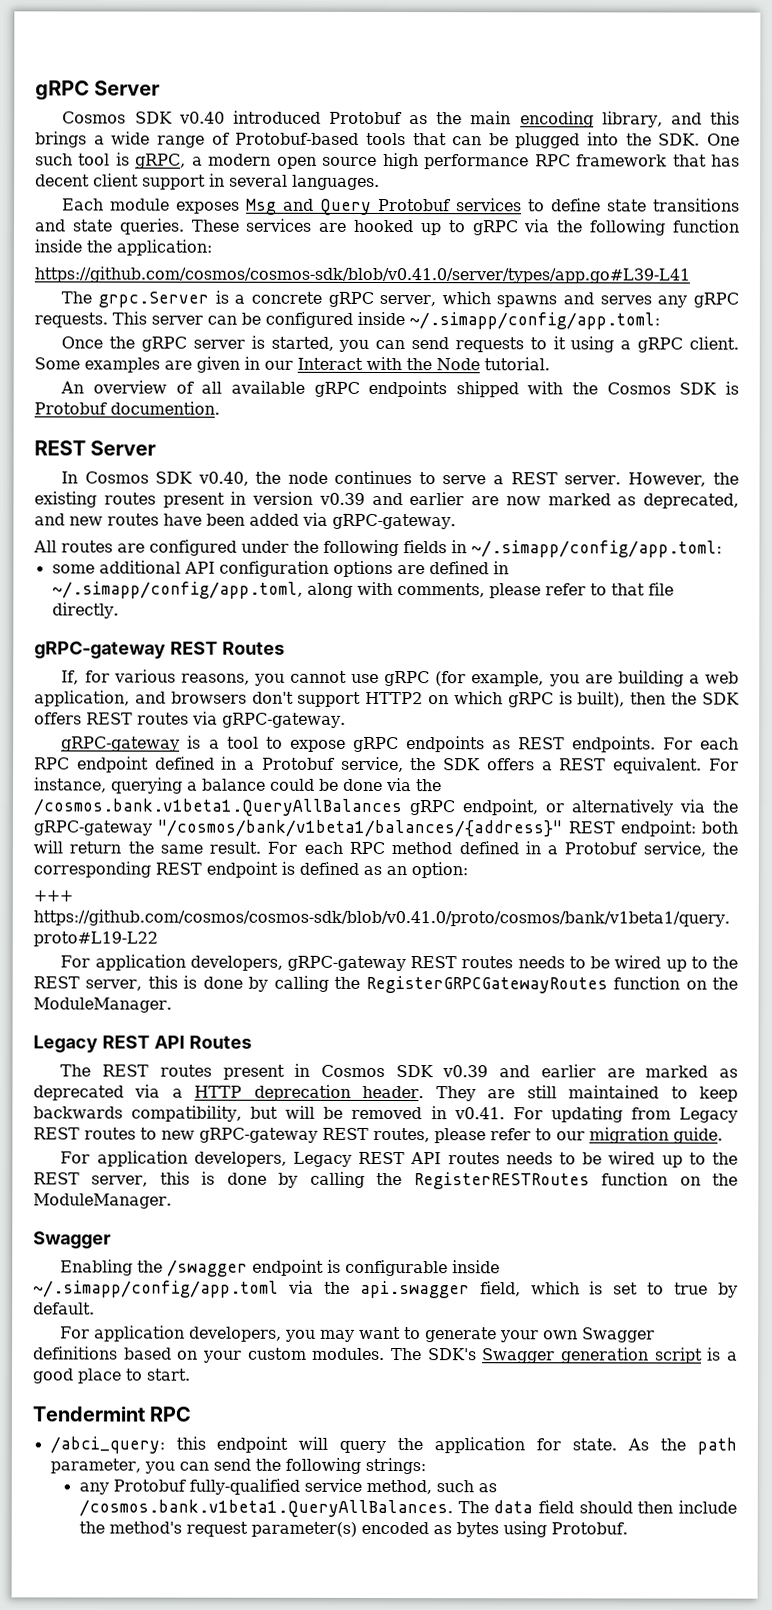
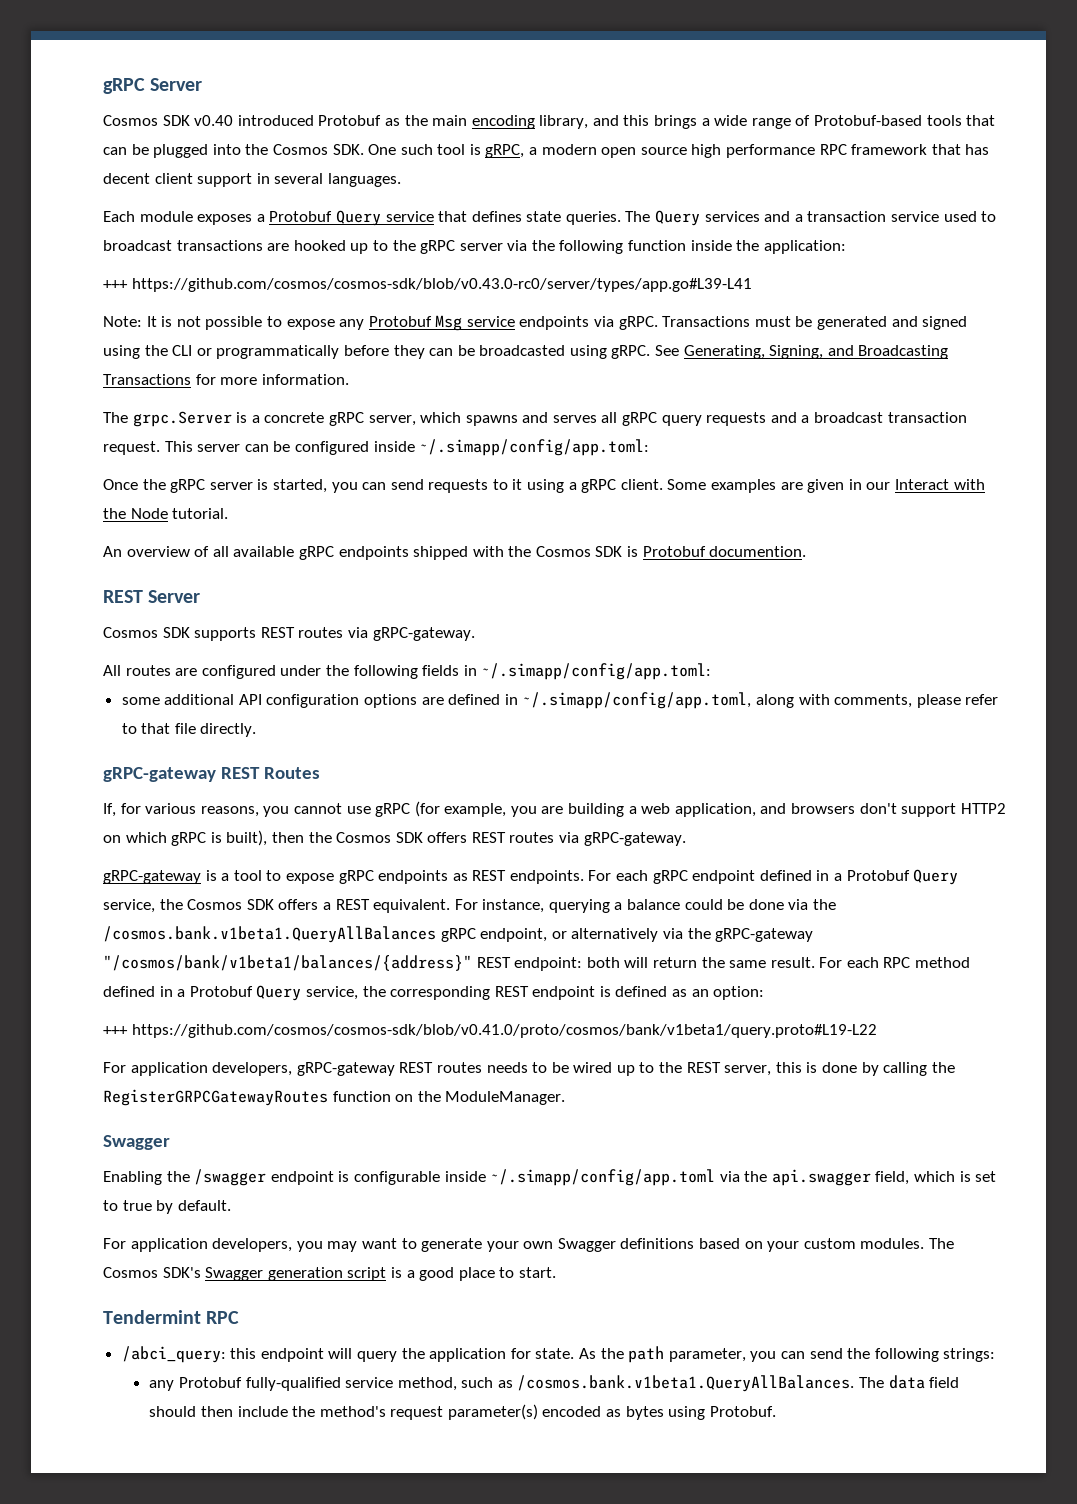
- Cosmos SDK v0.40 introduced Protobuf as the main encoding library, and this brings a wide range of Protobuf-based tools that can be plugged into the SDK. One such tool is gRPC, a modern open source high performance RPC framework that has decent client support in several languages.
+ Cosmos SDK v0.40 introduced Protobuf as the main encoding library, and this brings a wide range of Protobuf-based tools that can be plugged into the Cosmos SDK. One such tool is gRPC, a modern open source high performance RPC framework that has decent client support in several languages.
- Each module exposes Msg and Query Protobuf services to define state transitions and state queries. These services are hooked up to gRPC via the following function inside the application:
+ Each module exposes a Protobuf Query service that defines state queries. The Query services and a transaction service used to broadcast transactions are hooked up to the gRPC server via the following function inside the application:
- https://github.com/cosmos/cosmos-sdk/blob/v0.41.0/server/types/app.go#L39-L41
+ +++ https://github.com/cosmos/cosmos-sdk/blob/v0.43.0-rc0/server/types/app.go#L39-L41
+ Note: It is not possible to expose any Protobuf Msg service endpoints via gRPC. Transactions must be generated and signed using the CLI or programmatically before they can be broadcasted using gRPC. See Generating, Signing, and Broadcasting Transactions for more information.
- The grpc.Server is a concrete gRPC server, which spawns and serves any gRPC requests.
+ The grpc.Server is a concrete gRPC server, which spawns and serves all gRPC query requests and a broadcast transaction request.
- In Cosmos SDK v0.40, the node continues to serve a REST server. However, the existing routes present in version v0.39 and earlier are now marked as deprecated, and new routes have been added via gRPC-gateway.
+ Cosmos SDK supports REST routes via gRPC-gateway.
- If, for various reasons, you cannot use gRPC (for example, you are building a web application, and browsers don't support HTTP2 on which gRPC is built), then the SDK offers REST routes via gRPC-gateway.
+ If, for various reasons, you cannot use gRPC (for example, you are building a web application, and browsers don't support HTTP2 on which gRPC is built), then the Cosmos SDK offers REST routes via gRPC-gateway.
- For each RPC endpoint defined in a Protobuf service, the SDK offers a REST equivalent.
+ For each gRPC endpoint defined in a Protobuf Query service, the Cosmos SDK offers a REST equivalent.
- For each RPC method defined in a Protobuf service, the corresponding REST endpoint is defined as an option:
+ For each RPC method defined in a Protobuf Query service, the corresponding REST endpoint is defined as an option:
- Legacy REST API Routes
- The REST routes present in Cosmos SDK v0.39 and earlier are marked as deprecated via a HTTP deprecation header. They are still maintained to keep backwards compatibility, but will be removed in v0.41. For updating from Legacy REST routes to new gRPC-gateway REST routes, please refer to our migration guide.
- For application developers, Legacy REST API routes needs to be wired up to the REST server, this is done by calling the RegisterRESTRoutes function on the ModuleManager.
- The SDK's Swagger generation script is a good place to start.
+ The Cosmos SDK's Swagger generation script is a good place to start.

